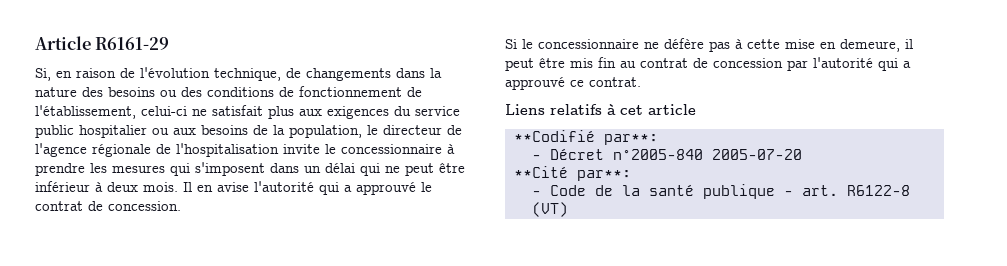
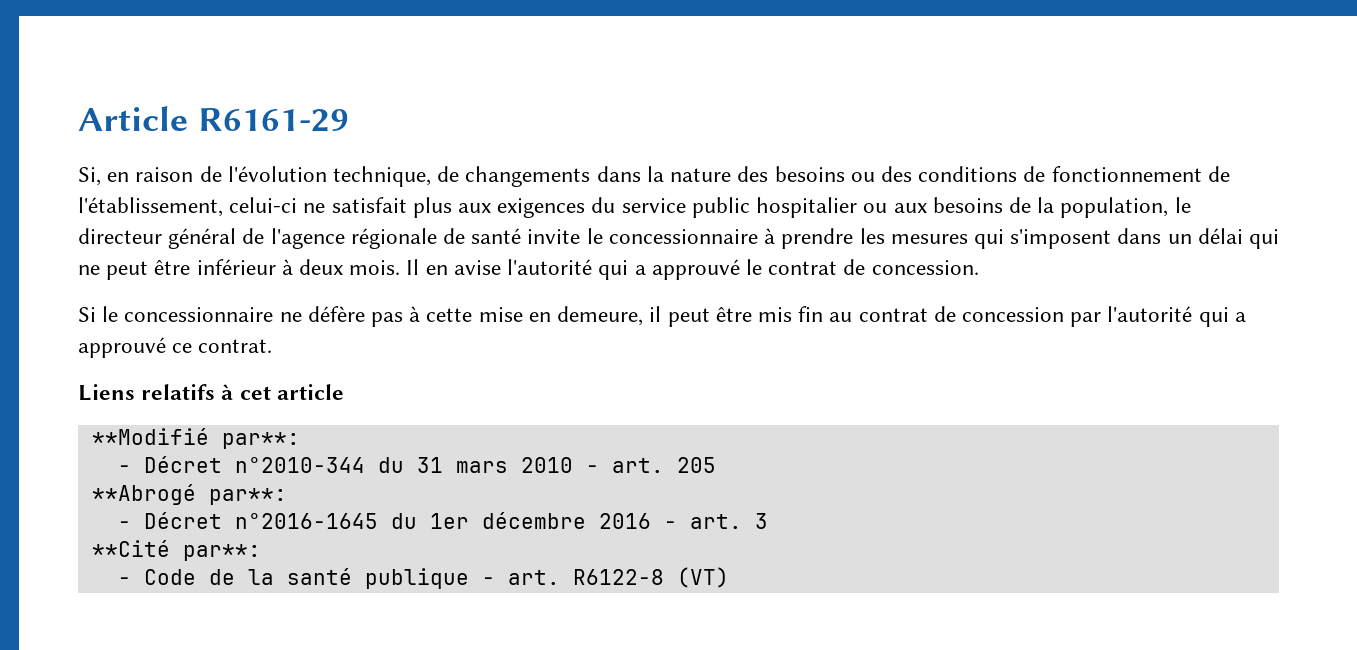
- Si, en raison de l'évolution technique, de changements dans la nature des besoins ou des conditions de fonctionnement de l'établissement, celui-ci ne satisfait plus aux exigences du service public hospitalier ou aux besoins de la population, le directeur de l'agence régionale de l'hospitalisation invite le concessionnaire à prendre les mesures qui s'imposent dans un délai qui ne peut être inférieur à deux mois.
+ Si, en raison de l'évolution technique, de changements dans la nature des besoins ou des conditions de fonctionnement de l'établissement, celui-ci ne satisfait plus aux exigences du service public hospitalier ou aux besoins de la population, le directeur général de l'agence régionale de santé invite le concessionnaire à prendre les mesures qui s'imposent dans un délai qui ne peut être inférieur à deux mois.
- **Codifié par**:
- - Décret n°2005-840 2005-07-20
+ **Modifié par**:
+ - Décret n°2010-344 du 31 mars 2010 - art. 205
+ **Abrogé par**:
+ - Décret n°2016-1645 du 1er décembre 2016 - art. 3

